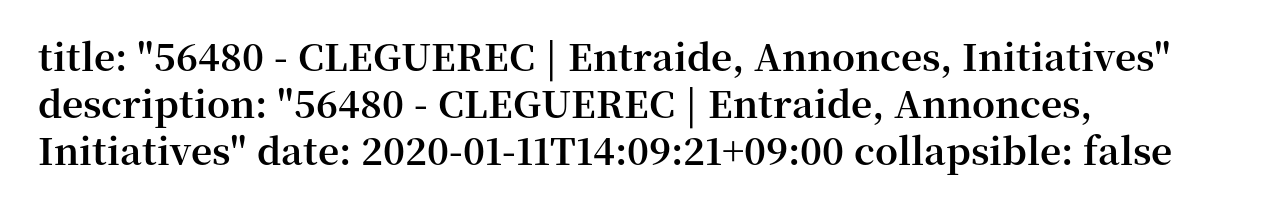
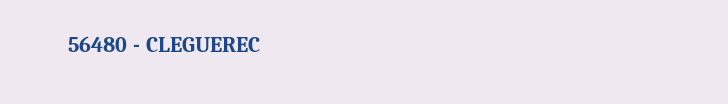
- title: "56480 - CLEGUEREC | Entraide, Annonces, Initiatives" description: "56480 - CLEGUEREC | Entraide, Annonces, Initiatives" date: 2020-01-11T14:09:21+09:00 collapsible: false
+ 56480 - CLEGUEREC

